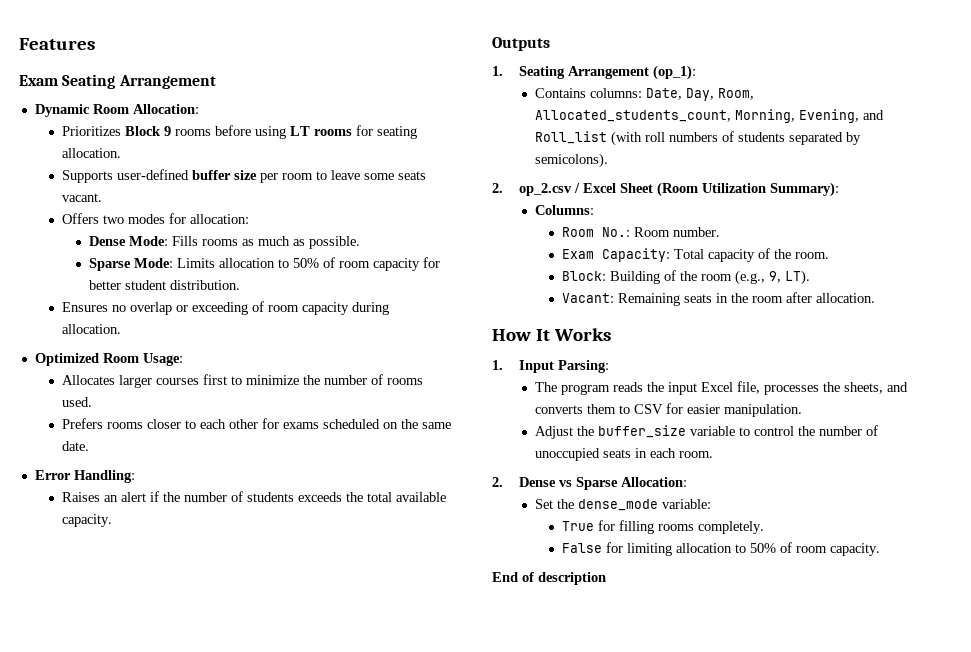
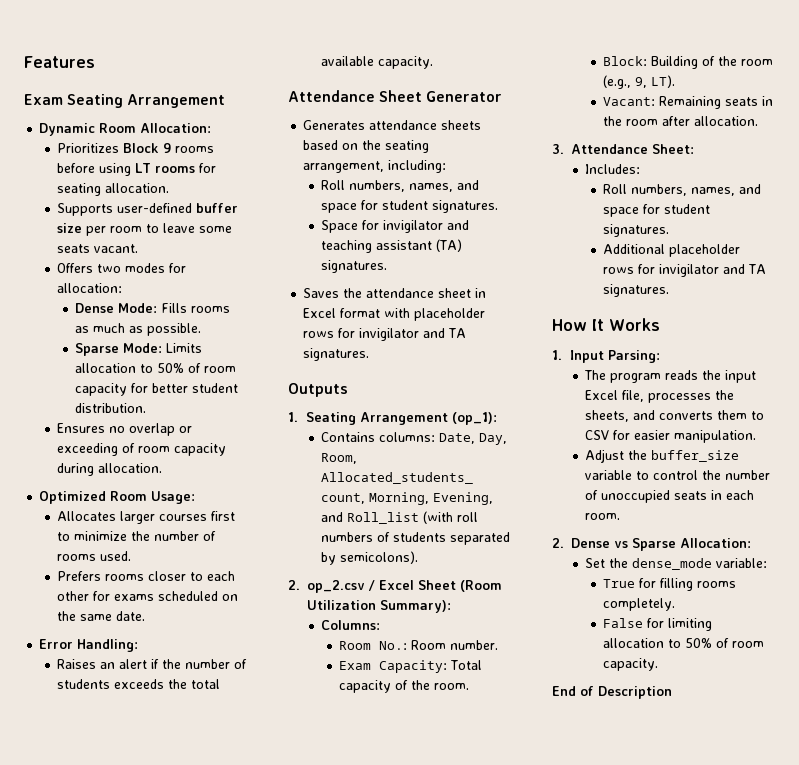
+ Attendance Sheet Generator
+ Generates attendance sheets based on the seating arrangement, including:
+ Roll numbers, names, and space for student signatures.
+ Space for invigilator and teaching assistant (TA) signatures.
+ Saves the attendance sheet in Excel format with placeholder rows for invigilator and TA signatures.
+ 3. Attendance Sheet:
+ Includes:
+ Roll numbers, names, and space for student signatures.
+ Additional placeholder rows for invigilator and TA signatures.
- End of description
+ End of Description

